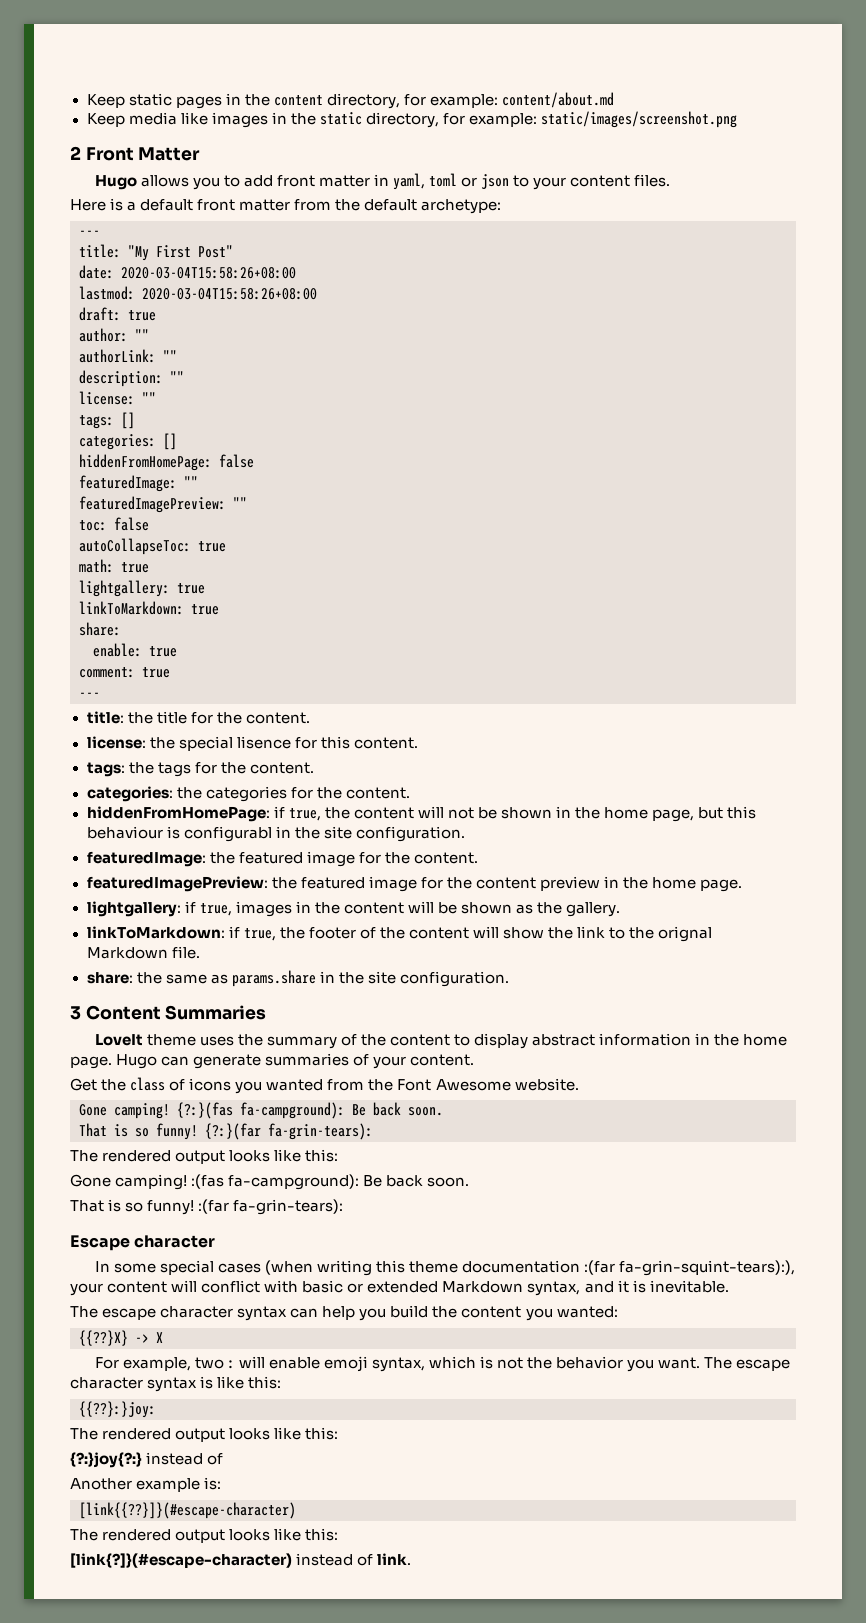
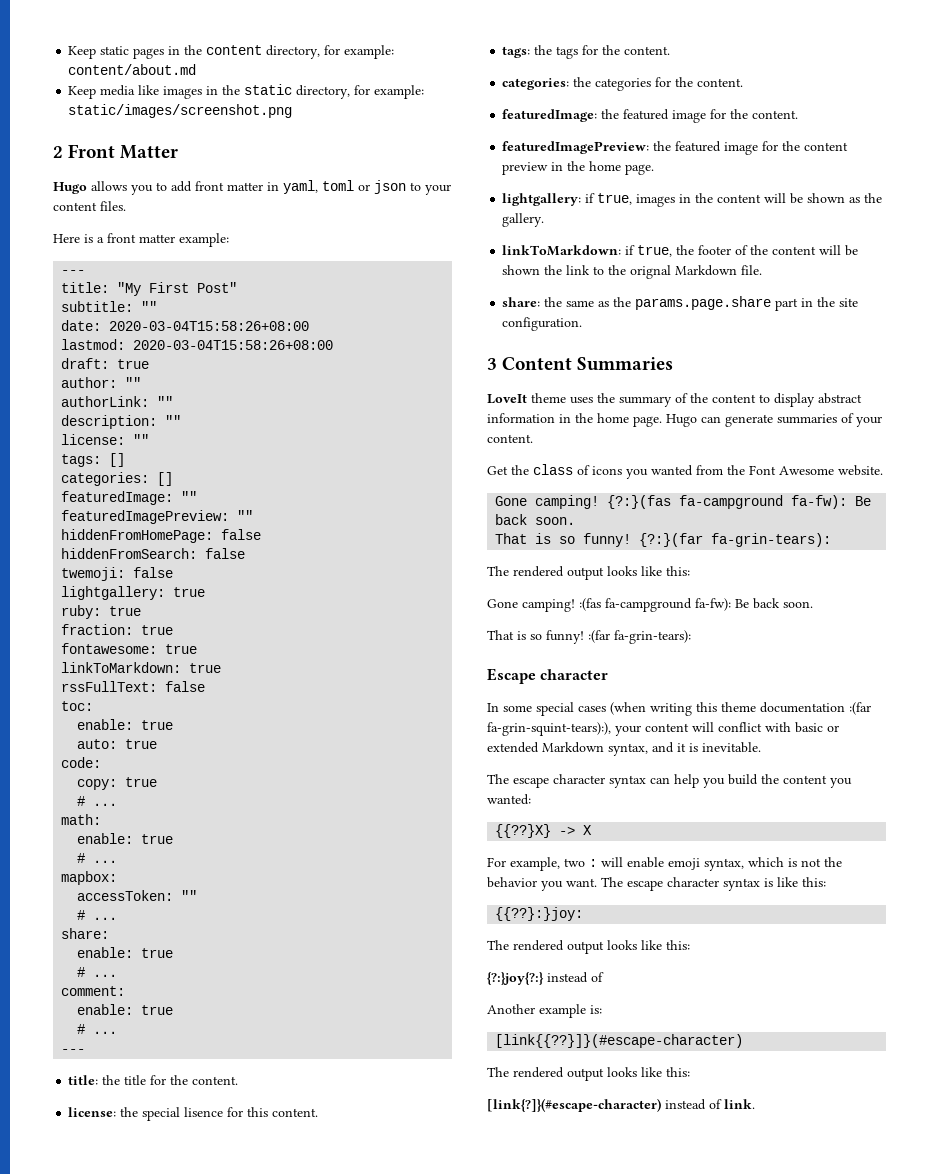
- Here is a default front matter from the default archetype:
+ Here is a front matter example:
+ subtitle: ""
- hiddenFromHomePage: false
- toc: false
- autoCollapseToc: true
- math: true
+ hiddenFromHomePage: false
+ hiddenFromSearch: false
+ twemoji: false
  lightgallery: true
+ ruby: true
+ fraction: true
+ fontawesome: true
  linkToMarkdown: true
+ rssFullText: false
+ toc:
+ enable: true
+ auto: true
+ code:
+ copy: true
+ # ...
+ math:
+ enable: true
+ # ...
+ mapbox:
+ accessToken: ""
+ # ...
  share:
  enable: true
+ # ...
- comment: true
+ comment:
+ enable: true
+ # ...
- hiddenFromHomePage: if true, the content will not be shown in the home page, but this behaviour is configurabl in the site configuration.
- linkToMarkdown: if true, the footer of the content will show the link to the orignal Markdown file.
+ linkToMarkdown: if true, the footer of the content will be shown the link to the orignal Markdown file.
- share: the same as params.share in the site configuration.
+ share: the same as the params.page.share part in the site configuration.
- {?:}(fas fa-campground): Be back soon.
+ {?:}(fas fa-campground fa-fw): Be back soon.
- Gone camping! :(fas fa-campground): Be back soon.
+ Gone camping! :(fas fa-campground fa-fw): Be back soon.

